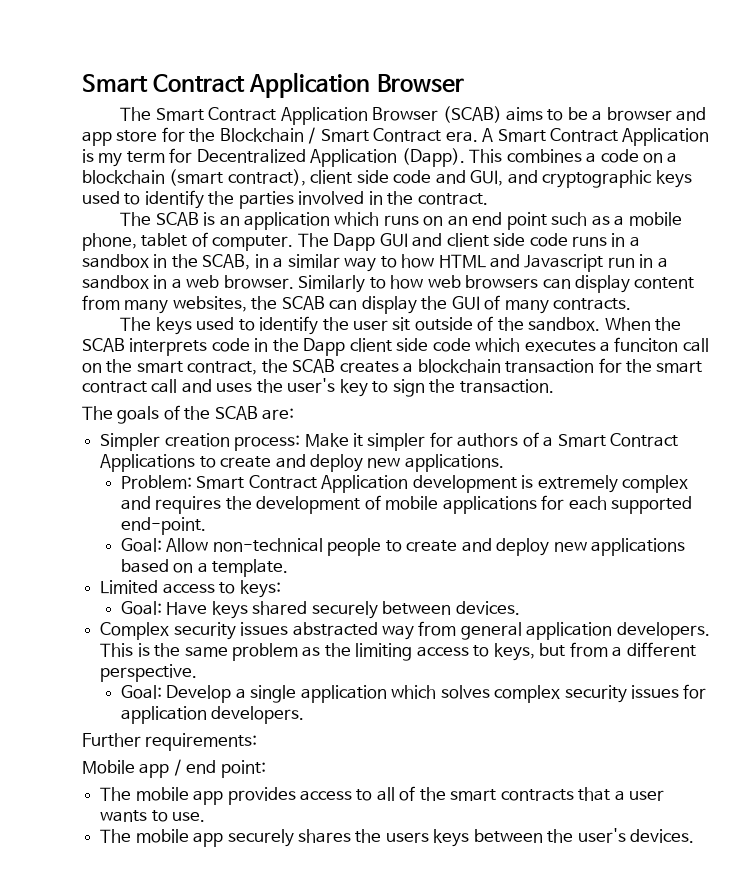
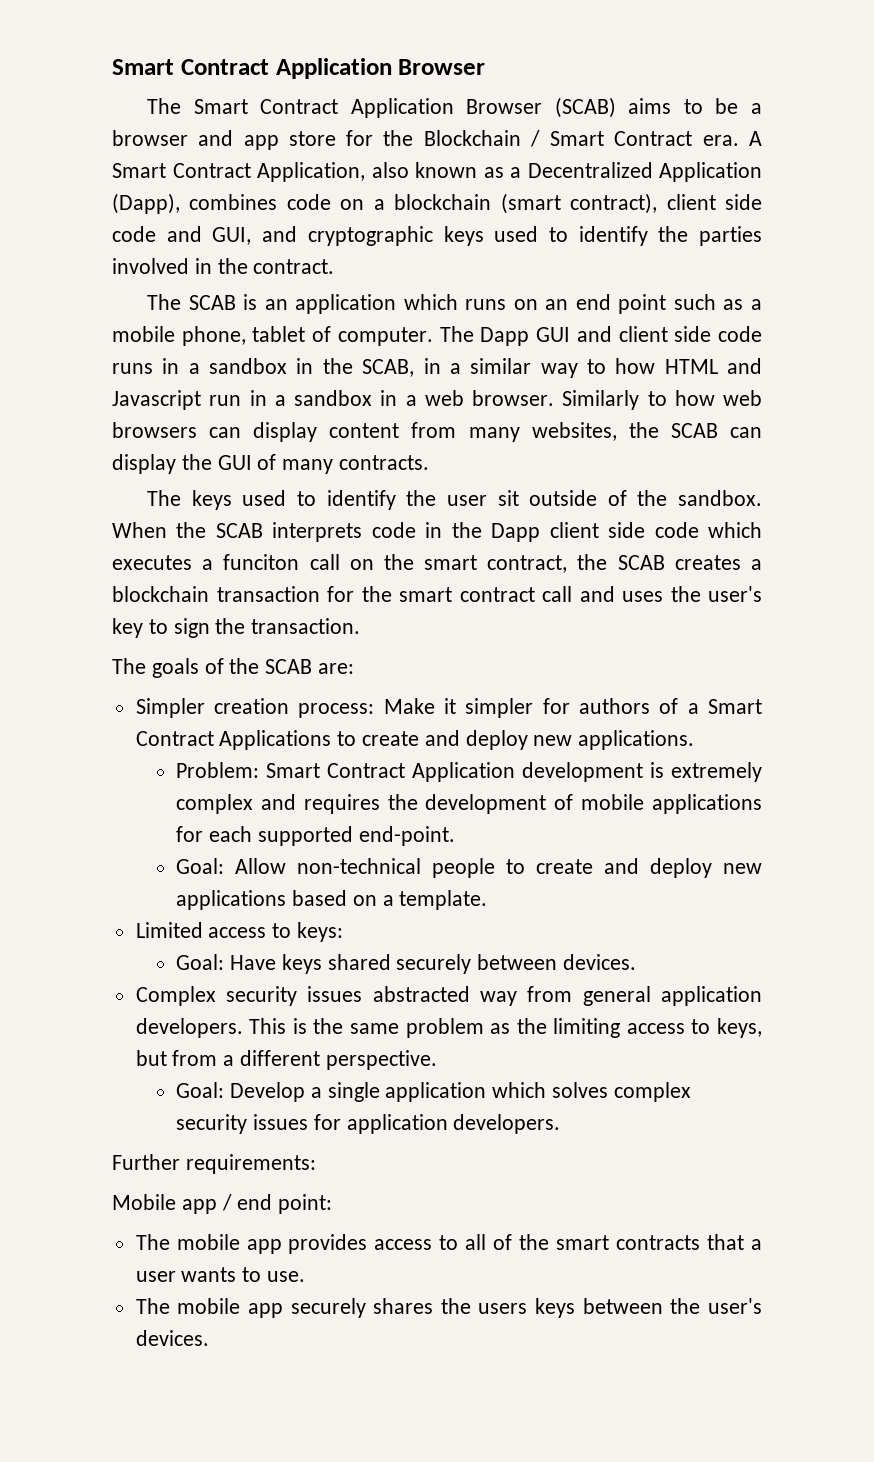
- A Smart Contract Application is my term for Decentralized Application (Dapp). This combines a code on a blockchain (smart contract), client side code and GUI, and cryptographic keys used to identify the parties involved in the contract.
+ A Smart Contract Application, also known as a Decentralized Application (Dapp), combines code on a blockchain (smart contract), client side code and GUI, and cryptographic keys used to identify the parties involved in the contract.

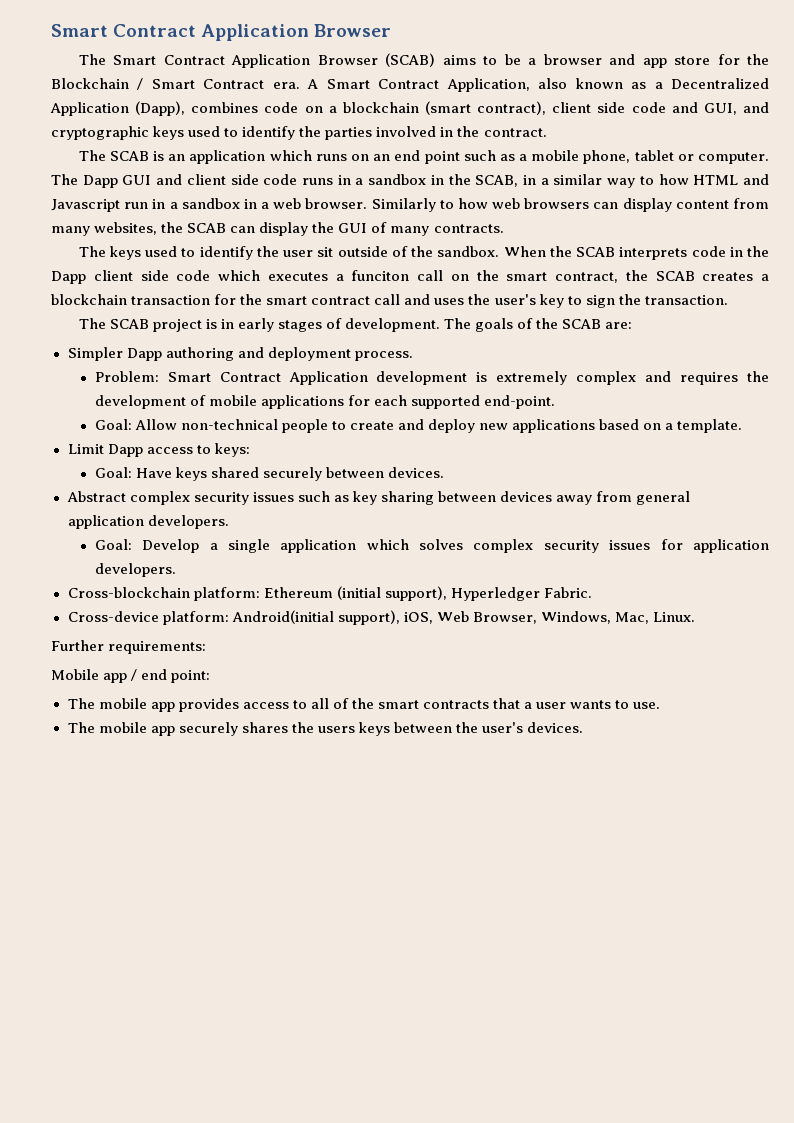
- The SCAB is an application which runs on an end point such as a mobile phone, tablet of computer.
+ The SCAB is an application which runs on an end point such as a mobile phone, tablet or computer.
- The goals of the SCAB are:
+ The SCAB project is in early stages of development. The goals of the SCAB are:
- Simpler creation process: Make it simpler for authors of a Smart Contract Applications to create and deploy new applications.
+ Simpler Dapp authoring and deployment process.
- Limited access to keys:
+ Limit Dapp access to keys:
- Complex security issues abstracted way from general application developers. This is the same problem as the limiting access to keys, but from a different perspective.
+ Abstract complex security issues such as key sharing between devices away from general application developers.
+ Cross-blockchain platform: Ethereum (initial support), Hyperledger Fabric.
+ Cross-device platform: Android(initial support), iOS, Web Browser, Windows, Mac, Linux.

